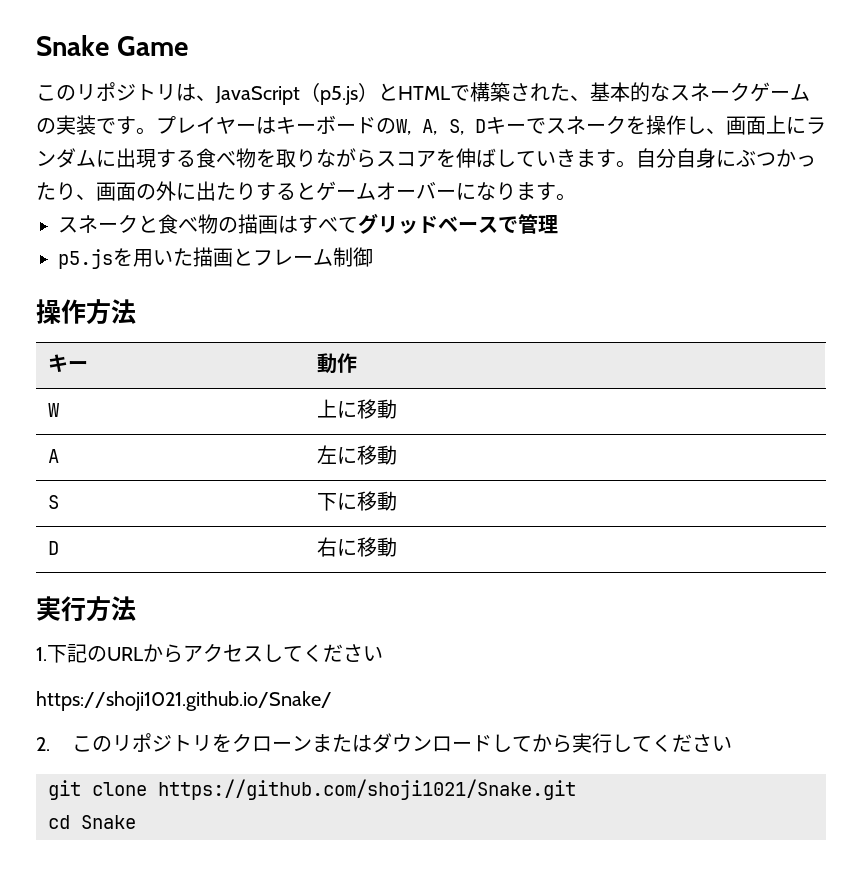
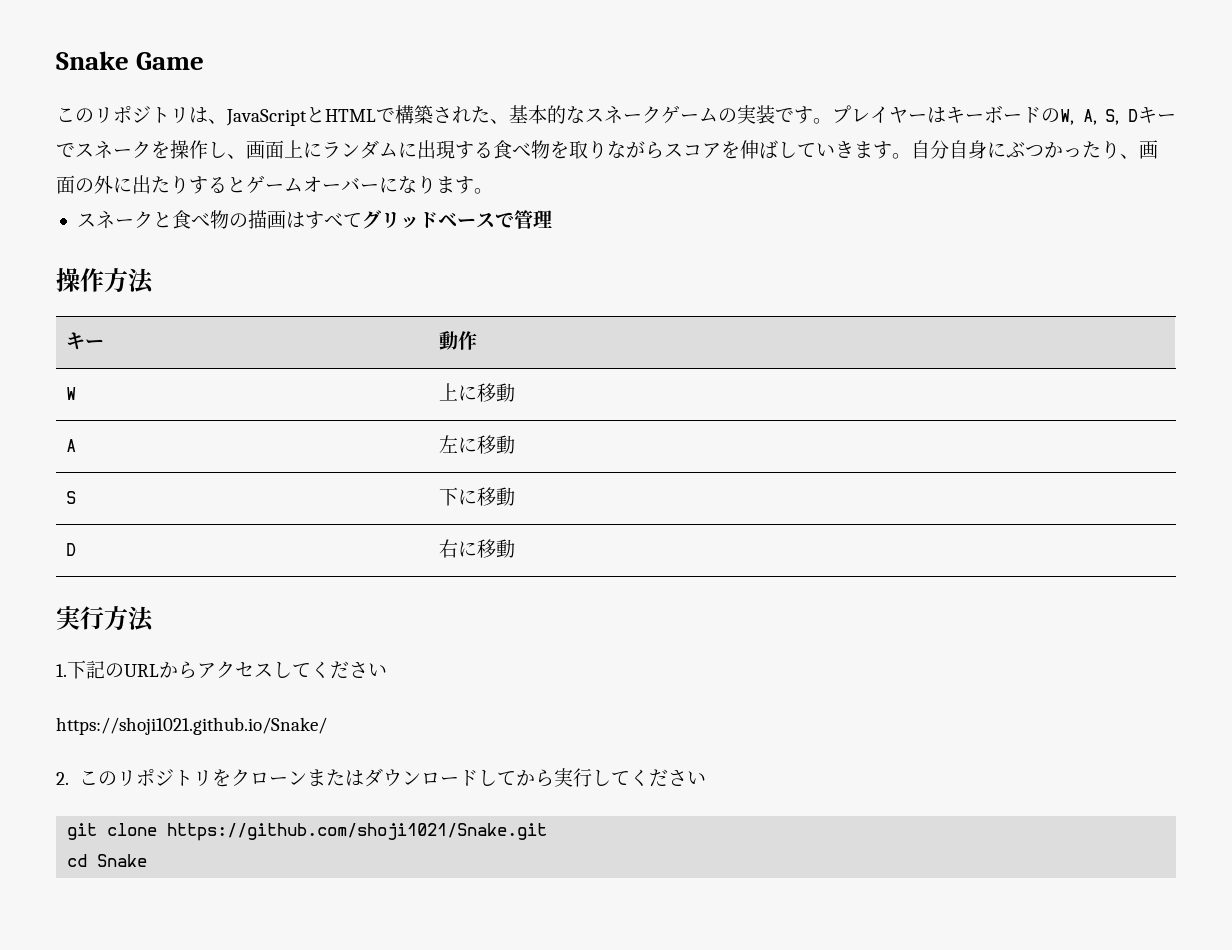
- このリポジトリは、JavaScript（p5.js）とHTMLで構築された、基本的なスネークゲームの実装です。
+ このリポジトリは、JavaScriptとHTMLで構築された、基本的なスネークゲームの実装です。
- p5.jsを用いた描画とフレーム制御

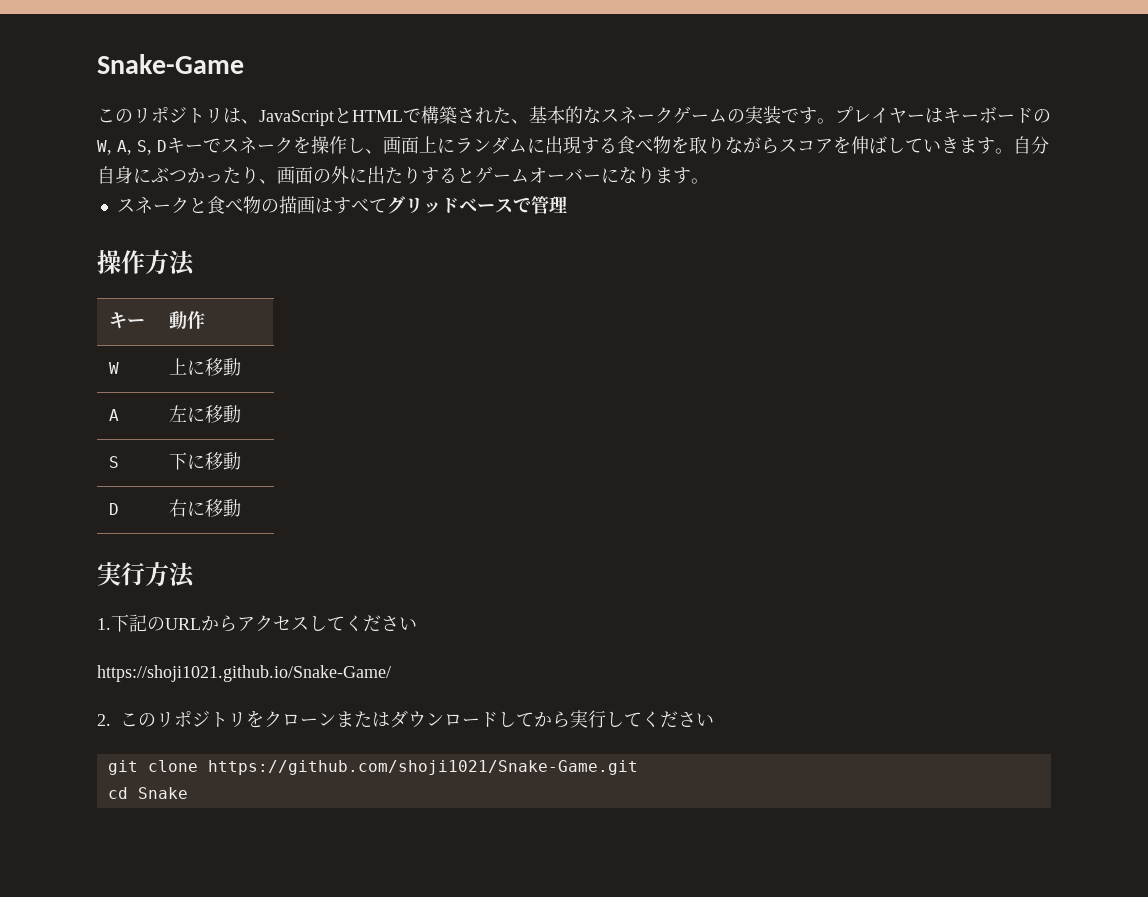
- Snake Game
+ Snake-Game
- https://shoji1021.github.io/Snake/
+ https://shoji1021.github.io/Snake-Game/
- git clone https://github.com/shoji1021/Snake.git
+ git clone https://github.com/shoji1021/Snake-Game.git

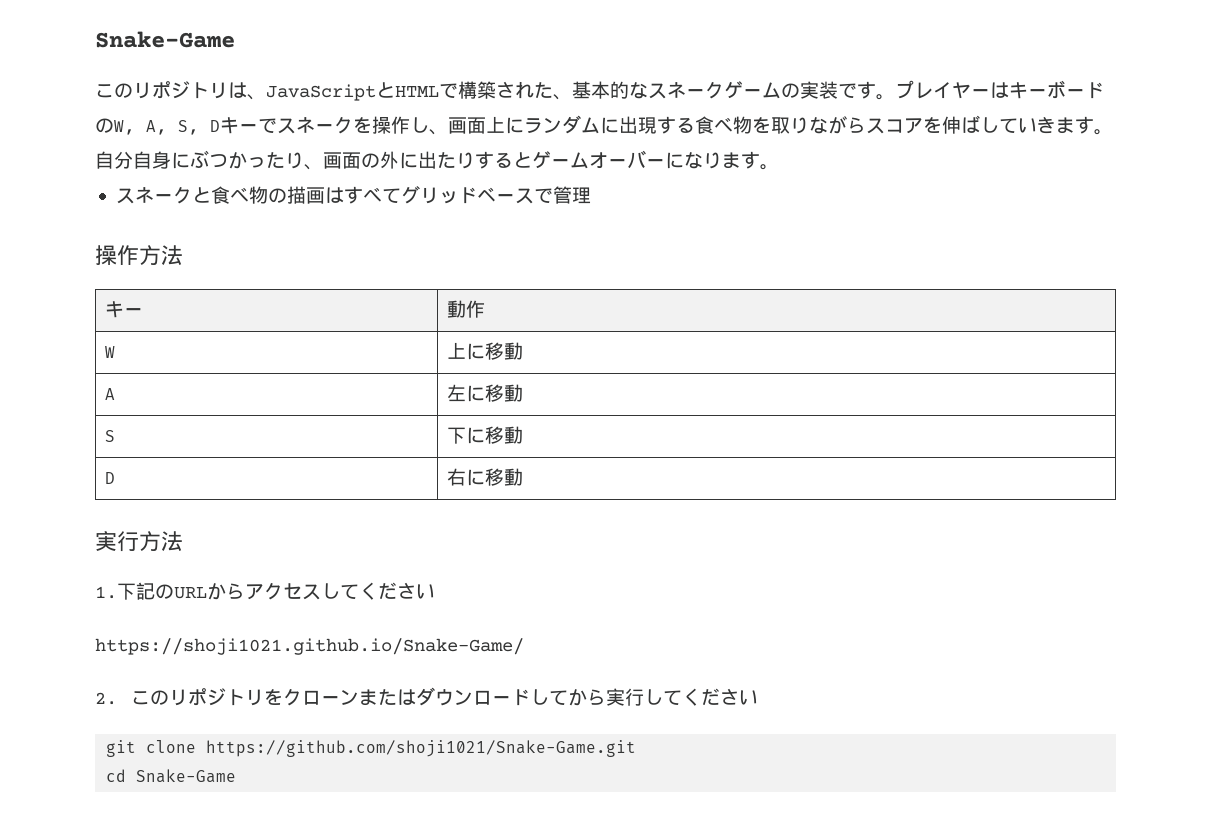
- cd Snake
+ cd Snake-Game

